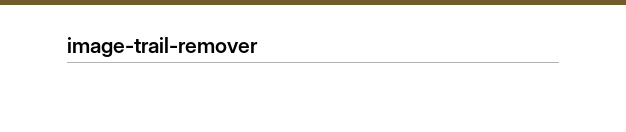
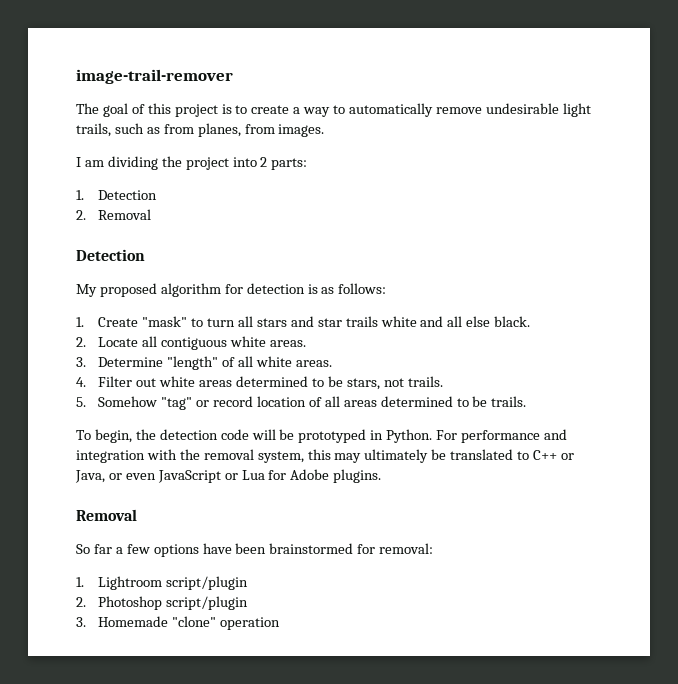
+ The goal of this project is to create a way to automatically remove undesirable light trails, such as from planes, from images.
+ I am dividing the project into 2 parts:
+ 1. Detection
+ 2. Removal
+ Detection
+ My proposed algorithm for detection is as follows:
+ 1. Create "mask" to turn all stars and star trails white and all else black.
+ 2. Locate all contiguous white areas.
+ 3. Determine "length" of all white areas.
+ 4. Filter out white areas determined to be stars, not trails.
+ 5. Somehow "tag" or record location of all areas determined to be trails.
+ To begin, the detection code will be prototyped in Python. For performance and integration with the removal system, this may ultimately be translated to C++ or Java, or even JavaScript or Lua for Adobe plugins.
+ Removal
+ So far a few options have been brainstormed for removal:
+ 1. Lightroom script/plugin
+ 2. Photoshop script/plugin
+ 3. Homemade "clone" operation

